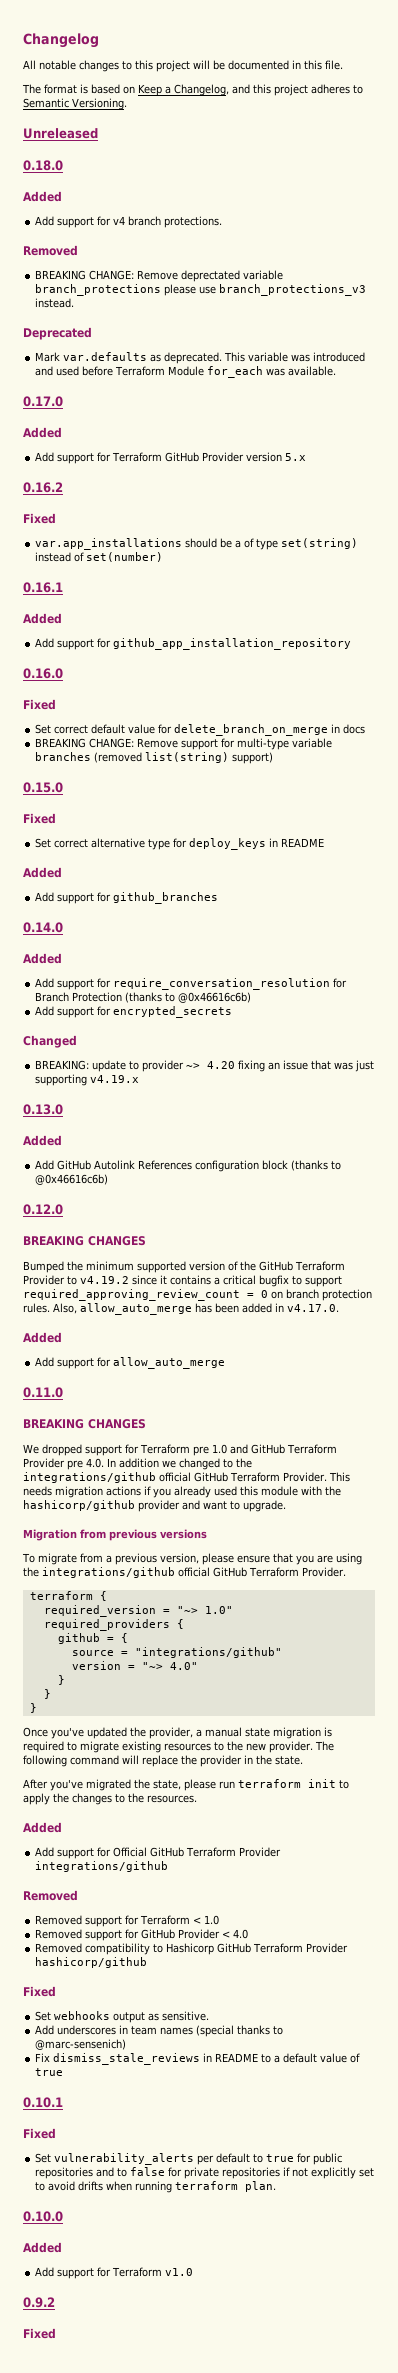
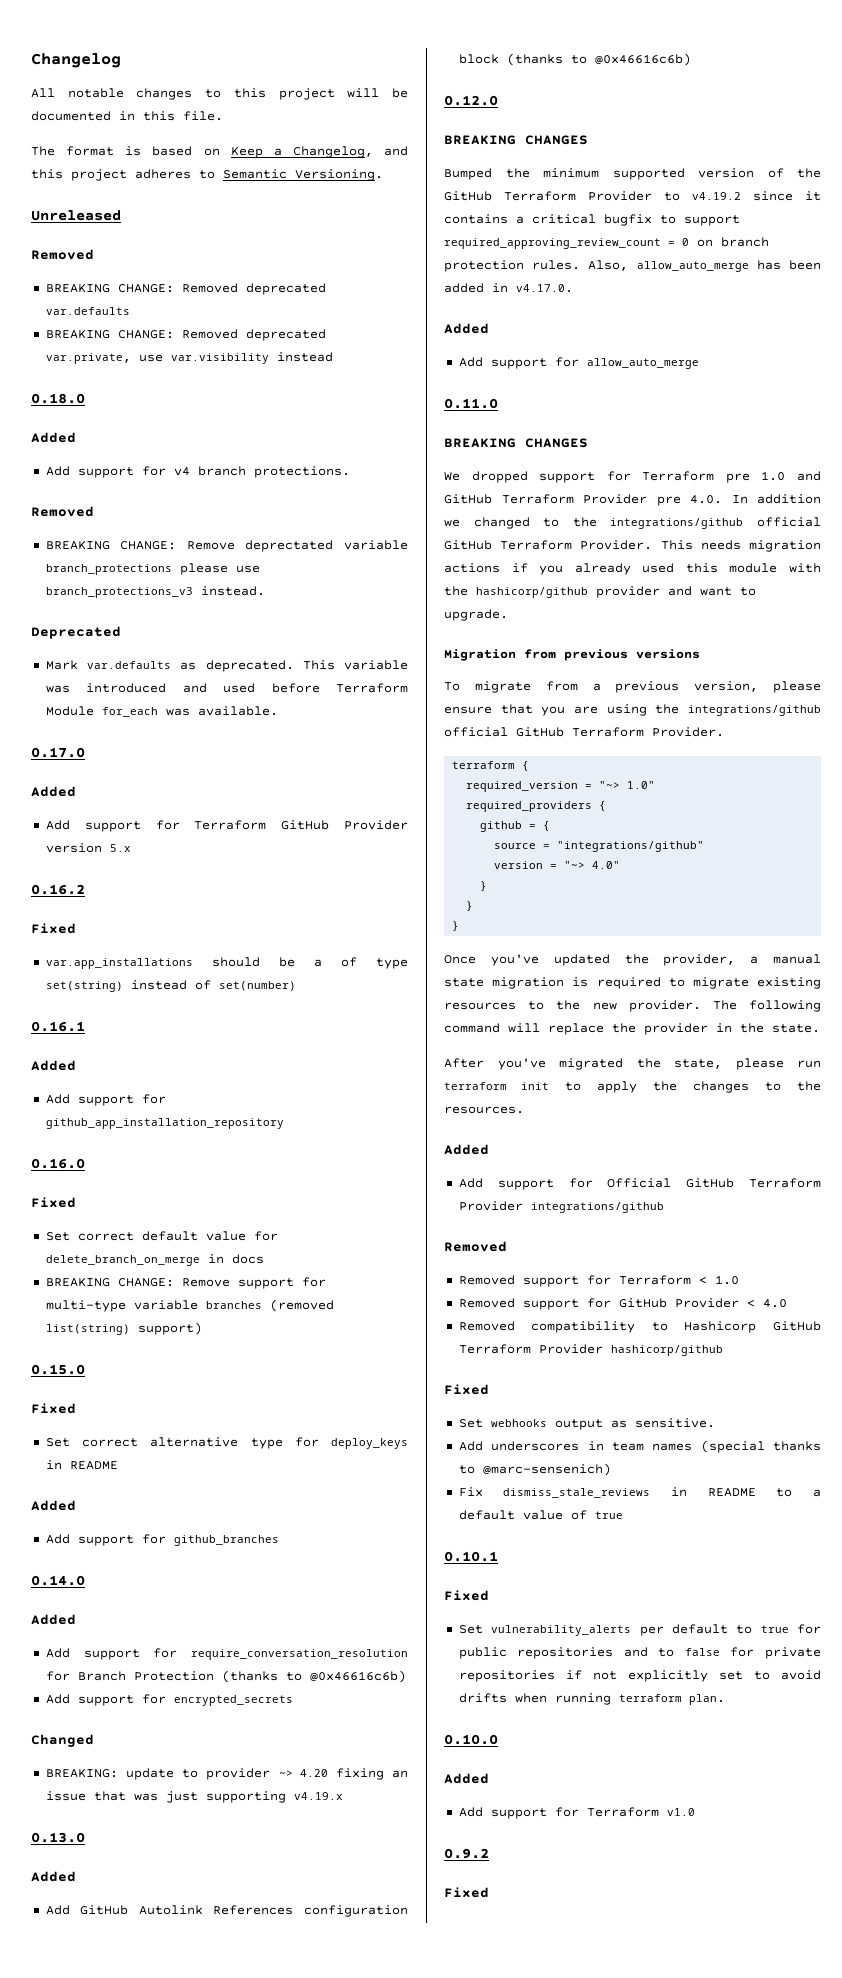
  Unreleased
+ Removed
+ BREAKING CHANGE: Removed deprecated var.defaults
+ BREAKING CHANGE: Removed deprecated var.private, use var.visibility instead

